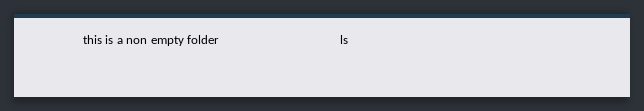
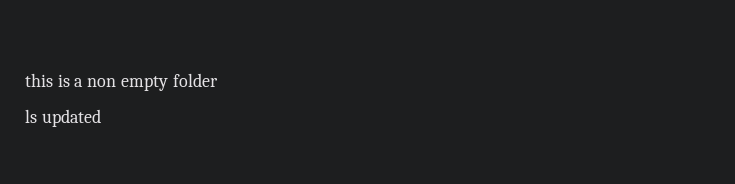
- ls
+ ls updated

